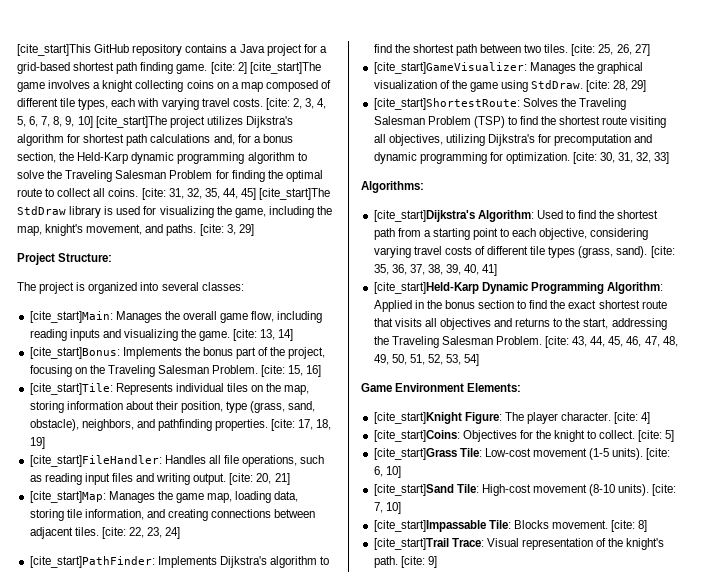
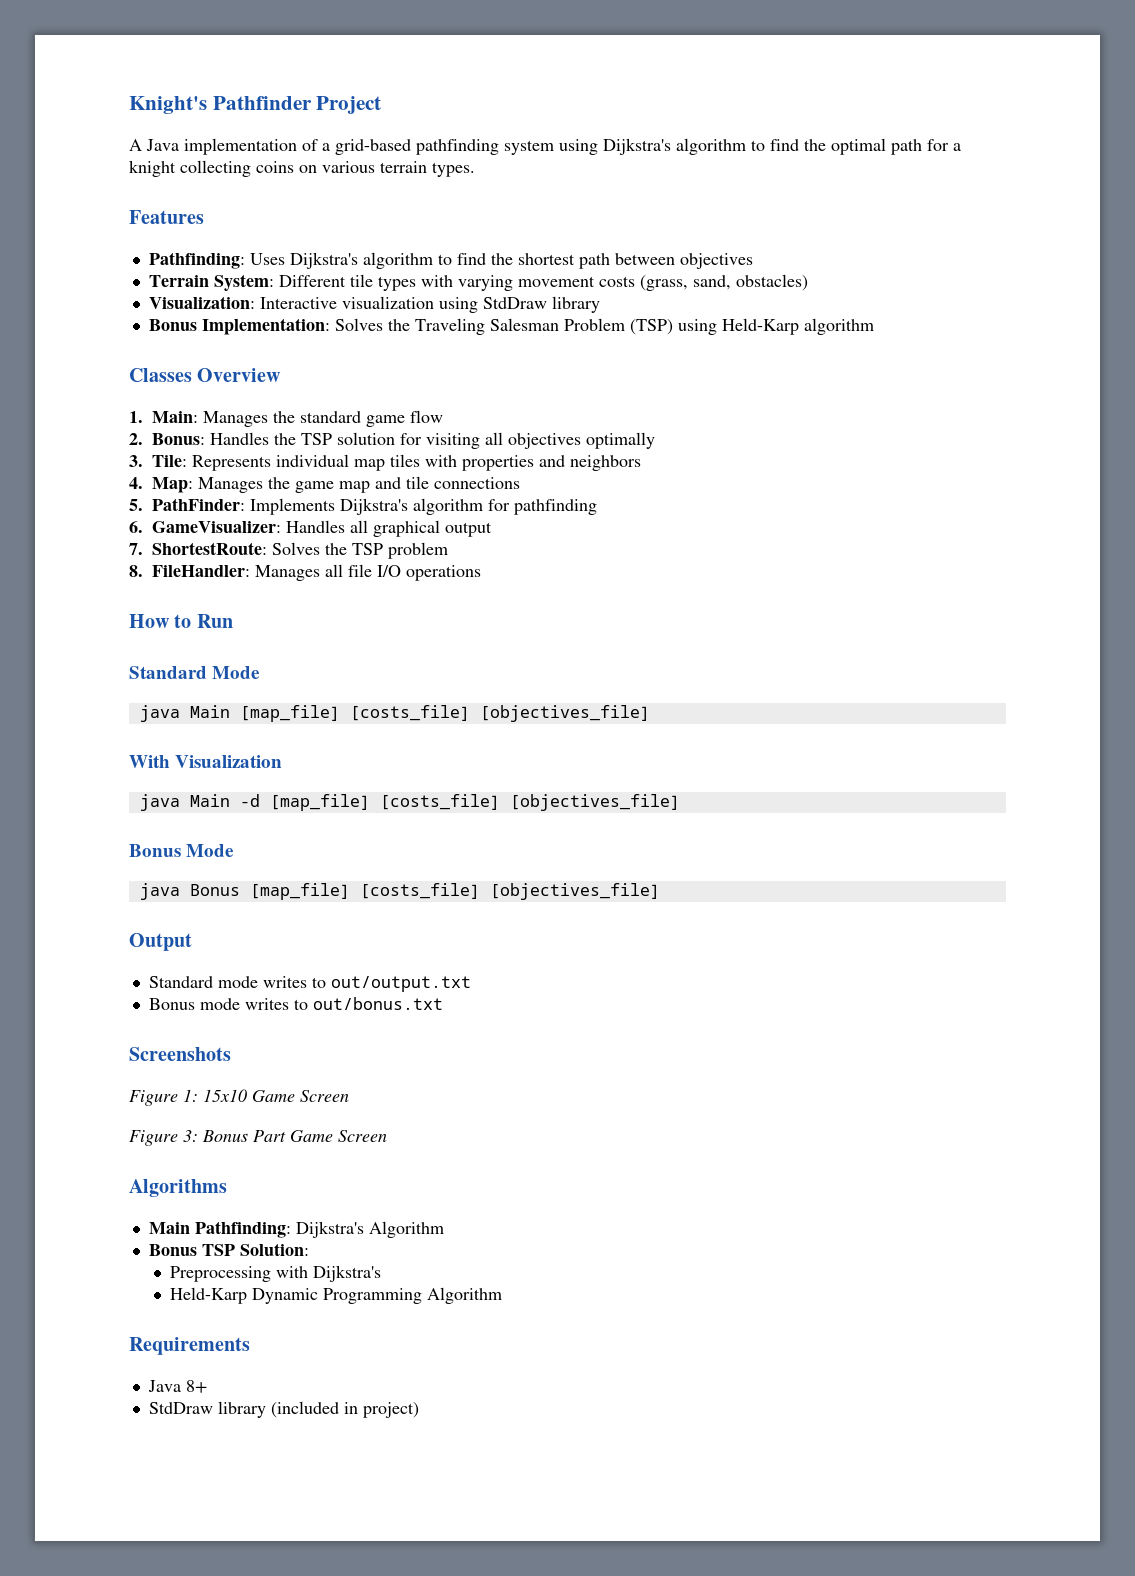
- [cite_start]This GitHub repository contains a Java project for a grid-based shortest path finding game. [cite: 2] [cite_start]The game involves a knight collecting coins on a map composed of different tile types, each with varying travel costs. [cite: 2, 3, 4, 5, 6, 7, 8, 9, 10] [cite_start]The project utilizes Dijkstra's algorithm for shortest path calculations and, for a bonus section, the Held-Karp dynamic programming algorithm to solve the Traveling Salesman Problem for finding the optimal route to collect all coins. [cite: 31, 32, 35, 44, 45] [cite_start]The StdDraw library is used for visualizing the game, including the map, knight's movement, and paths. [cite: 3, 29]
- Project Structure:
- The project is organized into several classes:
- [cite_start]Main: Manages the overall game flow, including reading inputs and visualizing the game. [cite: 13, 14]
- [cite_start]Bonus: Implements the bonus part of the project, focusing on the Traveling Salesman Problem. [cite: 15, 16]
- [cite_start]Tile: Represents individual tiles on the map, storing information about their position, type (grass, sand, obstacle), neighbors, and pathfinding properties. [cite: 17, 18, 19]
- [cite_start]FileHandler: Handles all file operations, such as reading input files and writing output. [cite: 20, 21]
- [cite_start]Map: Manages the game map, loading data, storing tile information, and creating connections between adjacent tiles. [cite: 22, 23, 24]
- [cite_start]PathFinder: Implements Dijkstra's algorithm to find the shortest path between two tiles. [cite: 25, 26, 27]
- [cite_start]GameVisualizer: Manages the graphical visualization of the game using StdDraw. [cite: 28, 29]
- [cite_start]ShortestRoute: Solves the Traveling Salesman Problem (TSP) to find the shortest route visiting all objectives, utilizing Dijkstra's for precomputation and dynamic programming for optimization. [cite: 30, 31, 32, 33]
- Algorithms:
- [cite_start]Dijkstra's Algorithm: Used to find the shortest path from a starting point to each objective, considering varying travel costs of different tile types (grass, sand). [cite: 35, 36, 37, 38, 39, 40, 41]
- [cite_start]Held-Karp Dynamic Programming Algorithm: Applied in the bonus section to find the exact shortest route that visits all objectives and returns to the start, addressing the Traveling Salesman Problem. [cite: 43, 44, 45, 46, 47, 48, 49, 50, 51, 52, 53, 54]
- Game Environment Elements:
- [cite_start]Knight Figure: The player character. [cite: 4]
- [cite_start]Coins: Objectives for the knight to collect. [cite: 5]
- [cite_start]Grass Tile: Low-cost movement (1-5 units). [cite: 6, 10]
- [cite_start]Sand Tile: High-cost movement (8-10 units). [cite: 7, 10]
- [cite_start]Impassable Tile: Blocks movement. [cite: 8]
- [cite_start]Trail Trace: Visual representation of the knight's path. [cite: 9]
+ Knight's Pathfinder Project
+ A Java implementation of a grid-based pathfinding system using Dijkstra's algorithm to find the optimal path for a knight collecting coins on various terrain types.
+ Features
+ Pathfinding: Uses Dijkstra's algorithm to find the shortest path between objectives
+ Terrain System: Different tile types with varying movement costs (grass, sand, obstacles)
+ Visualization: Interactive visualization using StdDraw library
+ Bonus Implementation: Solves the Traveling Salesman Problem (TSP) using Held-Karp algorithm
+ Classes Overview
+ 1. Main: Manages the standard game flow
+ 2. Bonus: Handles the TSP solution for visiting all objectives optimally
+ 3. Tile: Represents individual map tiles with properties and neighbors
+ 4. Map: Manages the game map and tile connections
+ 5. PathFinder: Implements Dijkstra's algorithm for pathfinding
+ 6. GameVisualizer: Handles all graphical output
+ 7. ShortestRoute: Solves the TSP problem
+ 8. FileHandler: Manages all file I/O operations
+ How to Run
+ Standard Mode
+ java Main [map_file] [costs_file] [objectives_file]
+ With Visualization
+ java Main -d [map_file] [costs_file] [objectives_file]
+ Bonus Mode
+ java Bonus [map_file] [costs_file] [objectives_file]
+ Output
+ Standard mode writes to out/output.txt
+ Bonus mode writes to out/bonus.txt
+ Screenshots
+ Figure 1: 15x10 Game Screen
+ Figure 3: Bonus Part Game Screen
+ Algorithms
+ Main Pathfinding: Dijkstra's Algorithm
+ Bonus TSP Solution:
+ Preprocessing with Dijkstra's
+ Held-Karp Dynamic Programming Algorithm
+ Requirements
+ Java 8+
+ StdDraw library (included in project)

